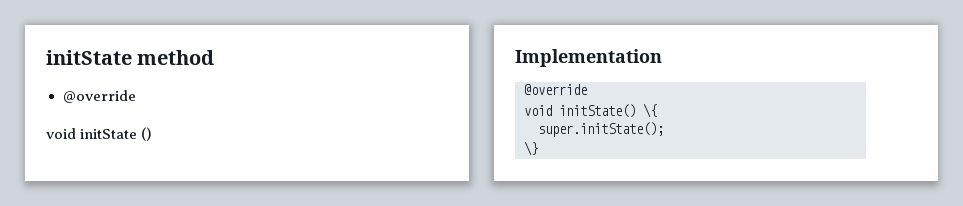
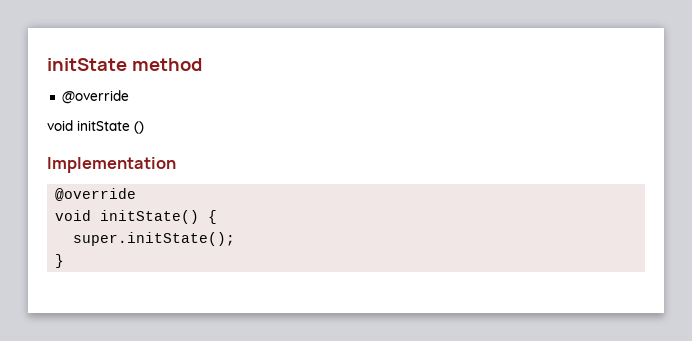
- void initState() \{
+ void initState() {
- \}
+ }

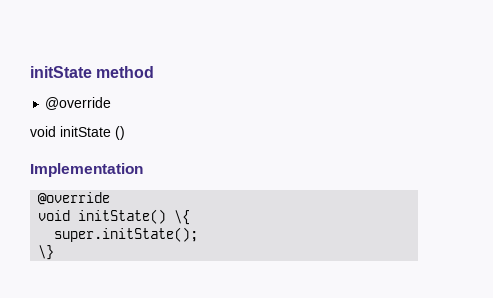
- void initState() {
+ void initState() \{
- }
+ \}

